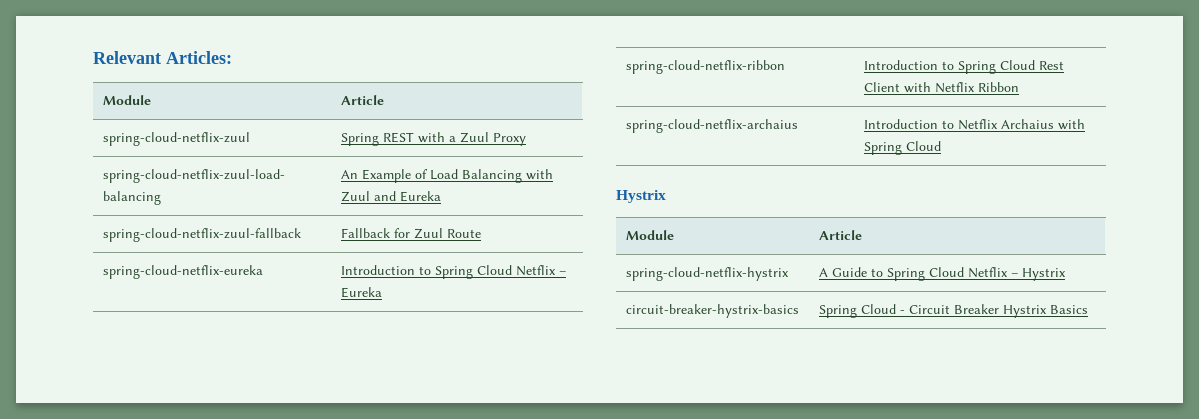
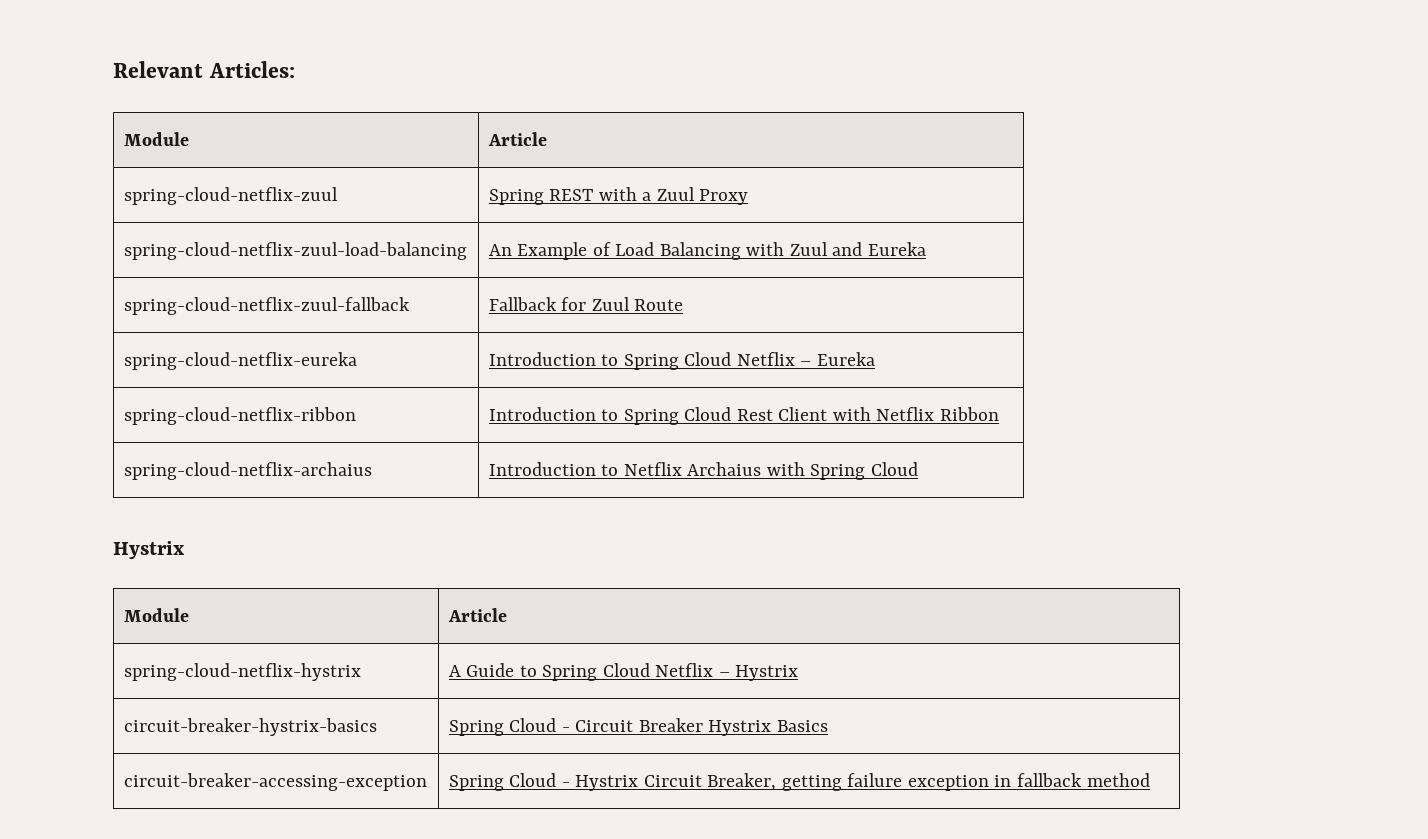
+ circuit-breaker-accessing-exception | Spring Cloud - Hystrix Circuit Breaker, getting failure exception in fallback method

